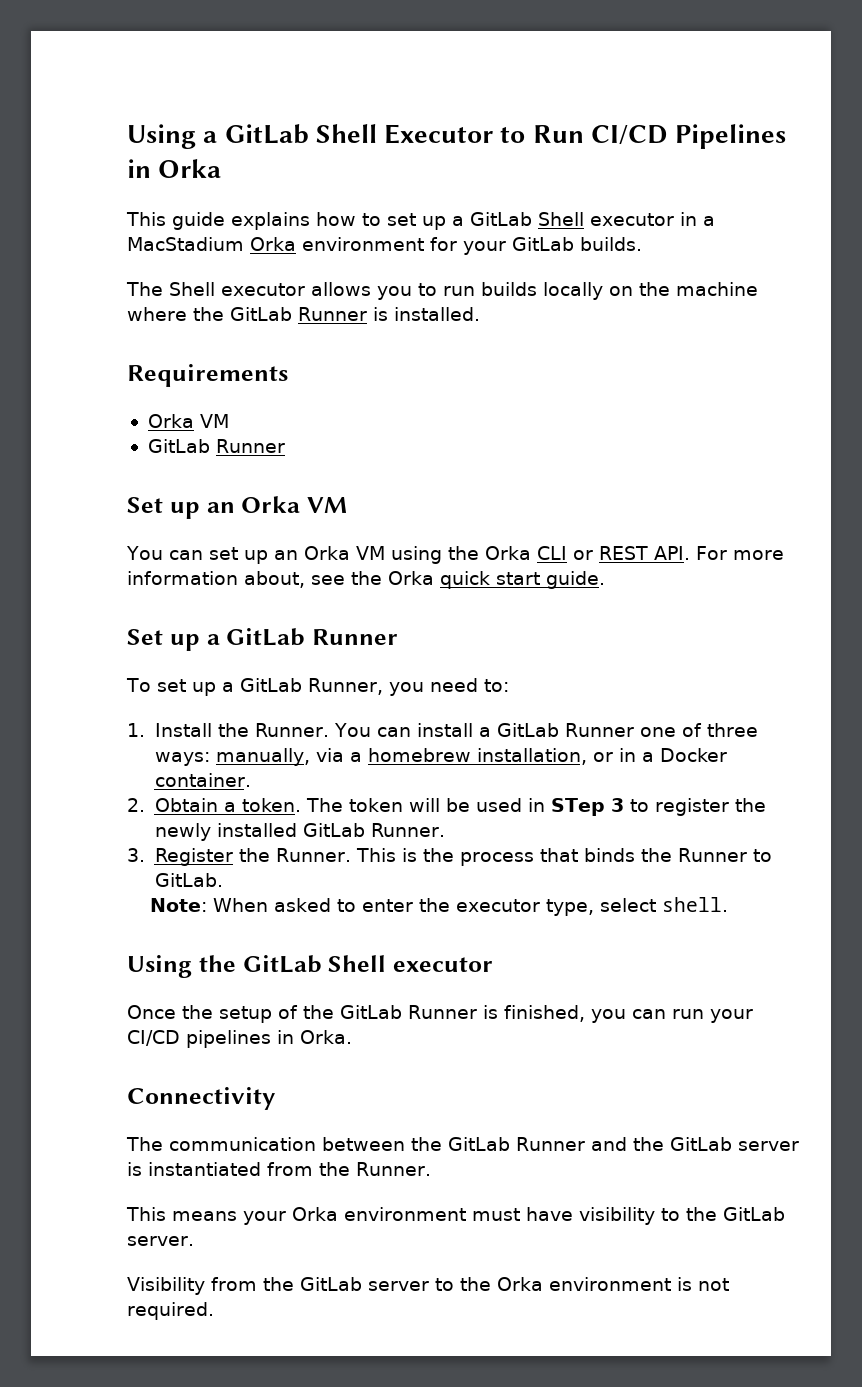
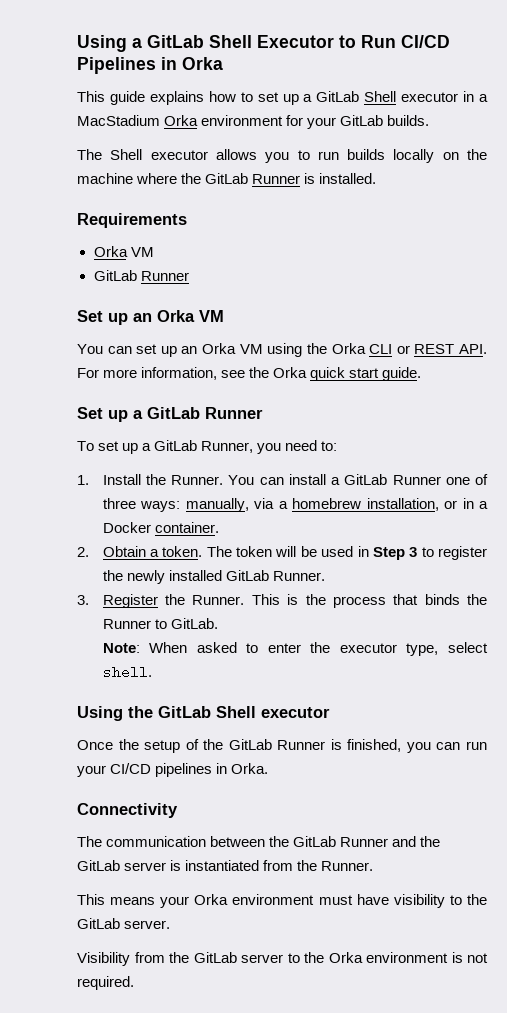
- You can set up an Orka VM using the Orka CLI or REST API. For more information about, see the Orka quick start guide.
+ You can set up an Orka VM using the Orka CLI or REST API. For more information, see the Orka quick start guide.
- The token will be used in STep 3 to register the newly installed GitLab Runner.
+ The token will be used in Step 3 to register the newly installed GitLab Runner.

